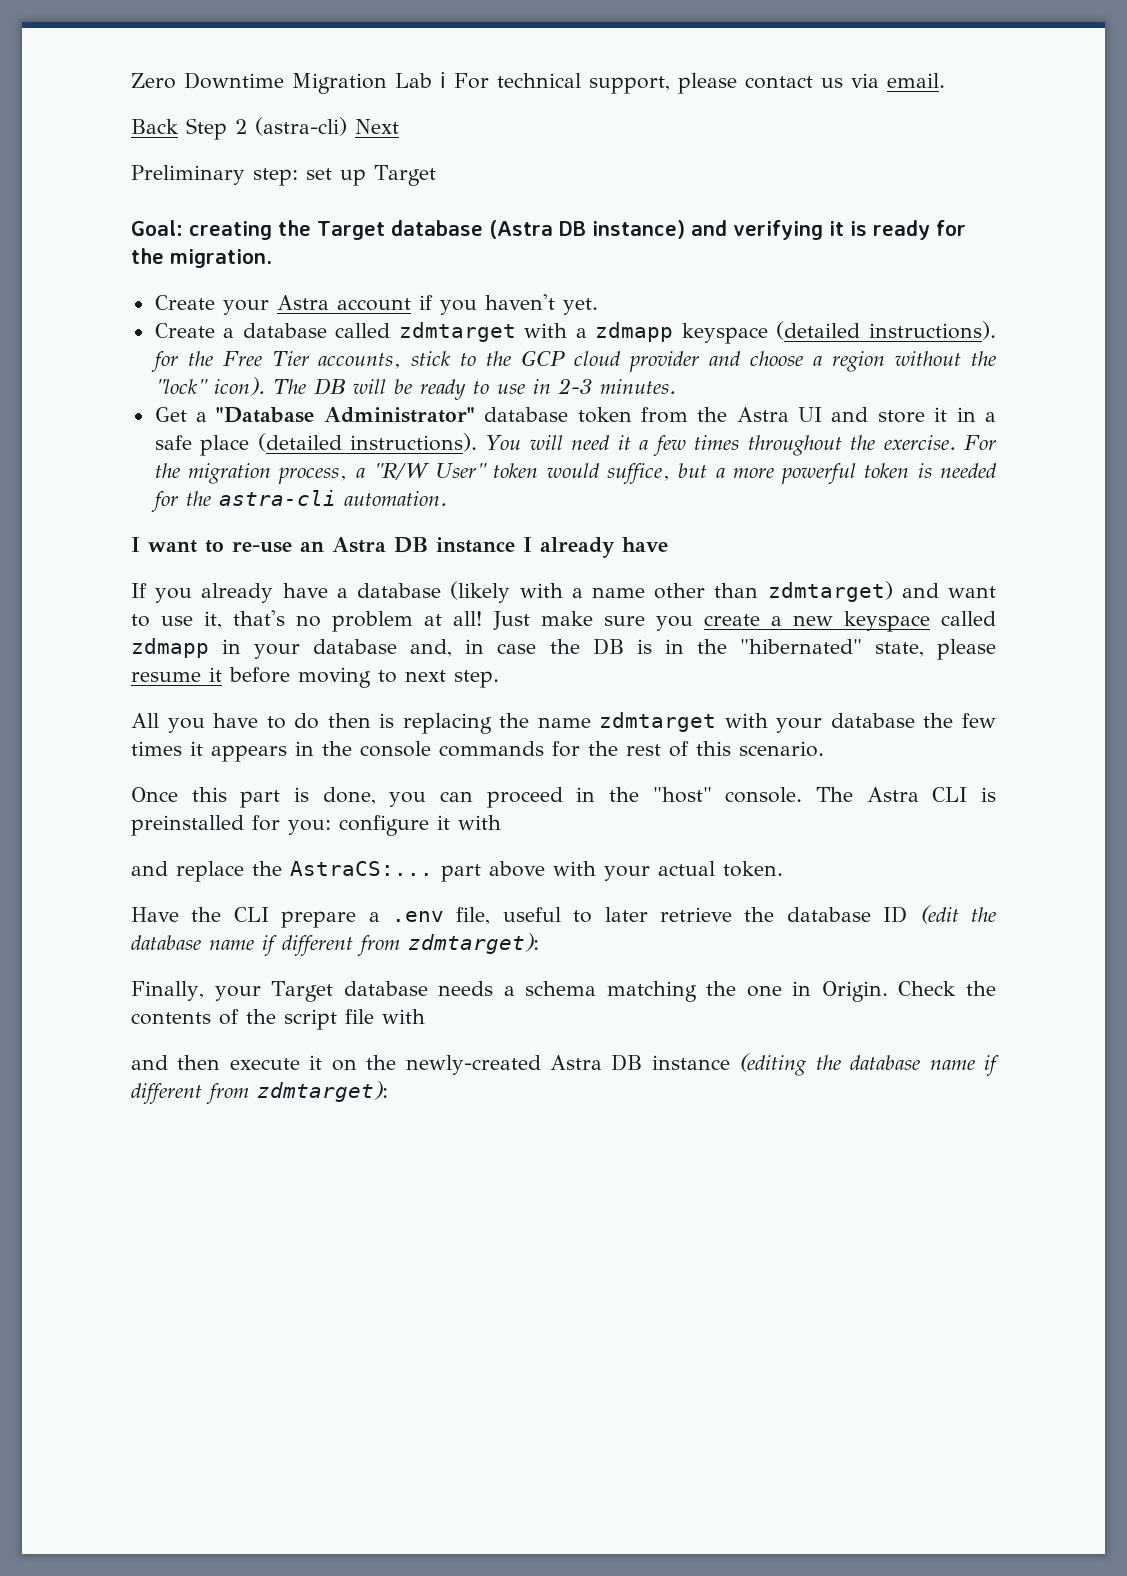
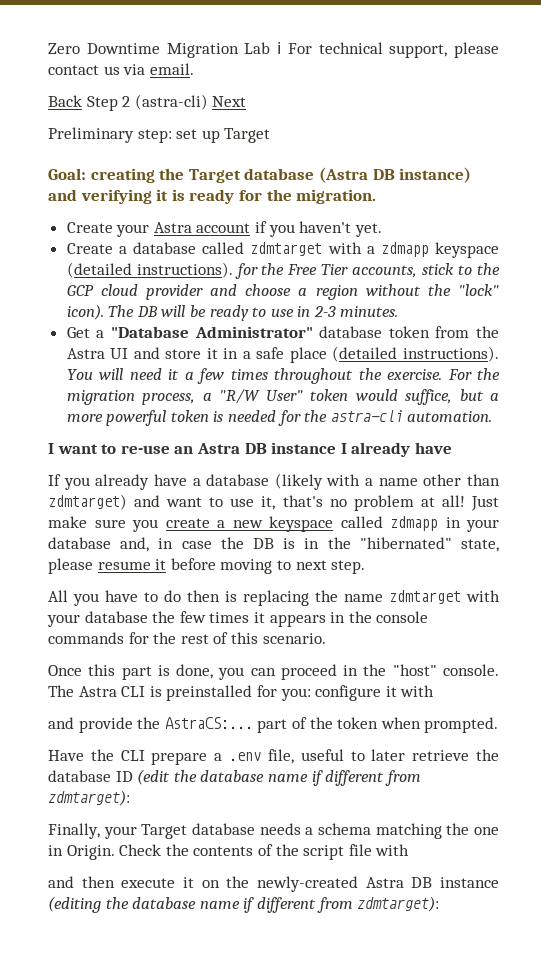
- and replace the AstraCS:... part above with your actual token.
+ and provide the AstraCS:... part of the token when prompted.

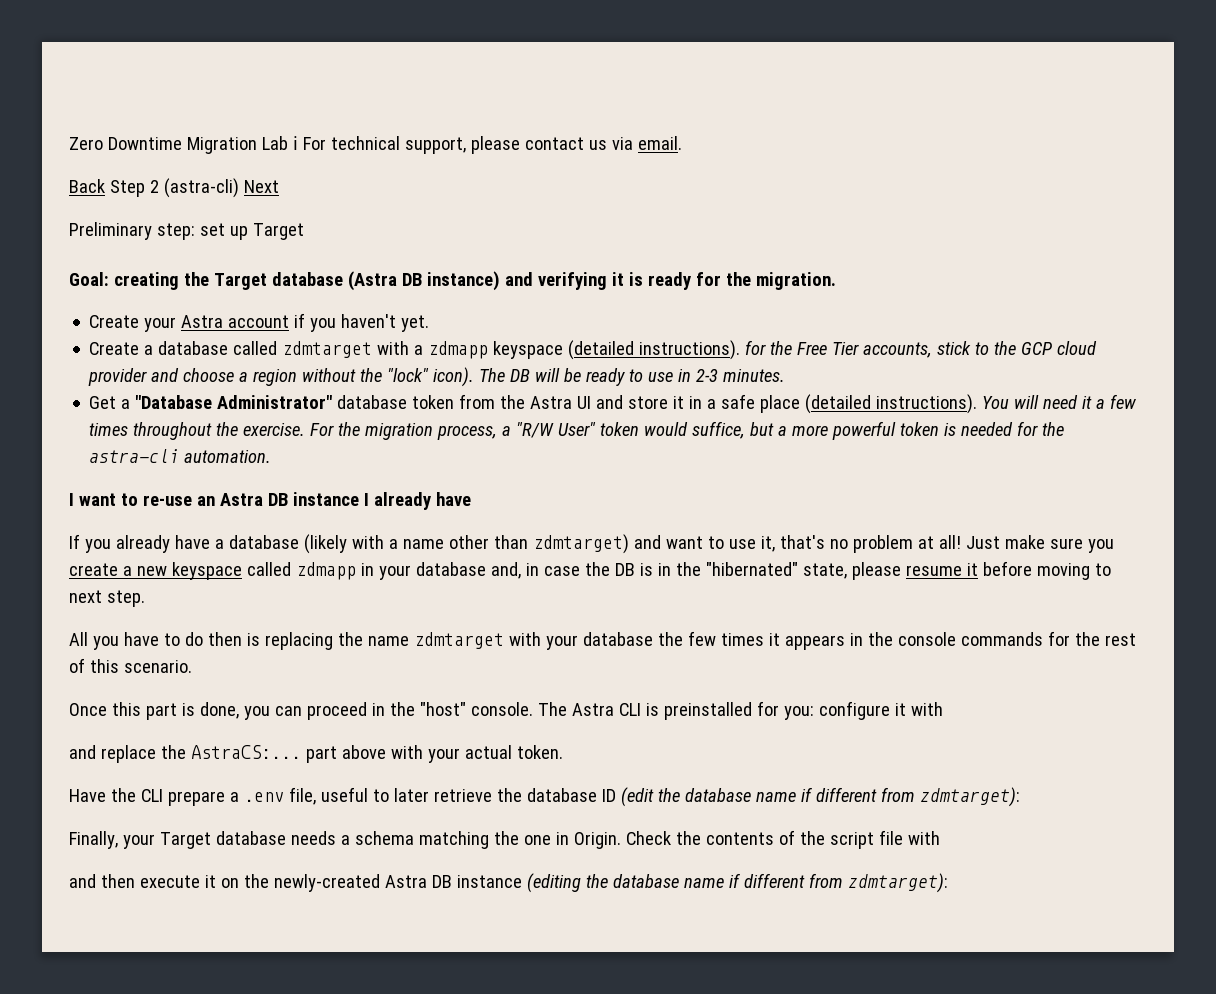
- and provide the AstraCS:... part of the token when prompted.
+ and replace the AstraCS:... part above with your actual token.

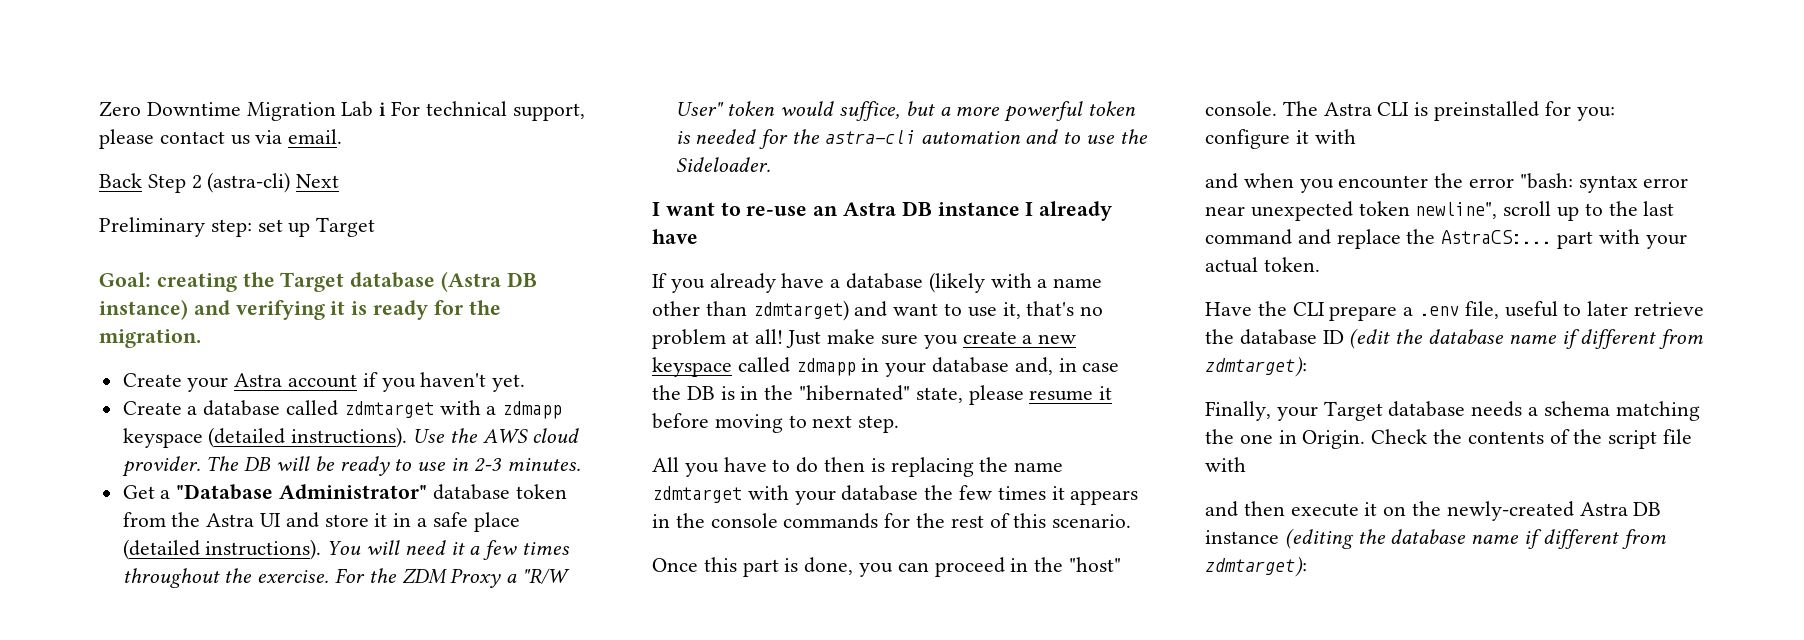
- Create a database called zdmtarget with a zdmapp keyspace (detailed instructions). for the Free Tier accounts, stick to the GCP cloud provider and choose a region without the "lock" icon).
+ Create a database called zdmtarget with a zdmapp keyspace (detailed instructions). Use the AWS cloud provider.
- For the migration process, a "R/W User" token would suffice, but a more powerful token is needed for the astra-cli automation.
+ For the ZDM Proxy a "R/W User" token would suffice, but a more powerful token is needed for the astra-cli automation and to use the Sideloader.
- and replace the AstraCS:... part above with your actual token.
+ and when you encounter the error "bash: syntax error near unexpected token newline", scroll up to the last command and replace the AstraCS:... part with your actual token.

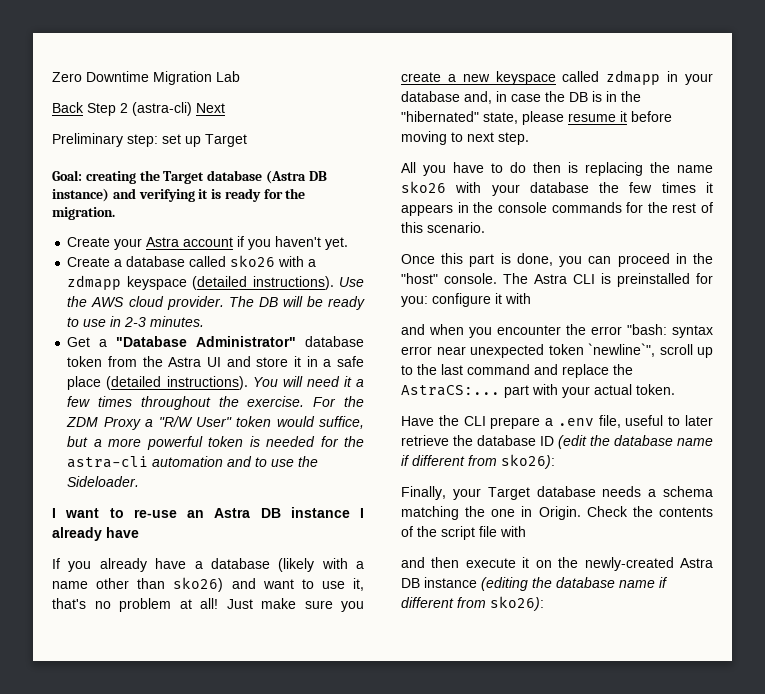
- Zero Downtime Migration Lab ℹ For technical support, please contact us via email.
+ Zero Downtime Migration Lab
- Create a database called zdmtarget with a zdmapp keyspace (detailed instructions).
+ Create a database called sko26 with a zdmapp keyspace (detailed instructions).
- If you already have a database (likely with a name other than zdmtarget) and want to use it, that's no problem at all!
+ If you already have a database (likely with a name other than sko26) and want to use it, that's no problem at all!
- All you have to do then is replacing the name zdmtarget with your database the few times it appears in the console commands for the rest of this scenario.
+ All you have to do then is replacing the name sko26 with your database the few times it appears in the console commands for the rest of this scenario.
- and when you encounter the error "bash: syntax error near unexpected token newline", scroll up to the last command and replace the AstraCS:... part with your actual token.
+ and when you encounter the error "bash: syntax error near unexpected token `newline`", scroll up to the last command and replace the AstraCS:... part with your actual token.
- Have the CLI prepare a .env file, useful to later retrieve the database ID (edit the database name if different from zdmtarget):
+ Have the CLI prepare a .env file, useful to later retrieve the database ID (edit the database name if different from sko26):
- and then execute it on the newly-created Astra DB instance (editing the database name if different from zdmtarget):
+ and then execute it on the newly-created Astra DB instance (editing the database name if different from sko26):

